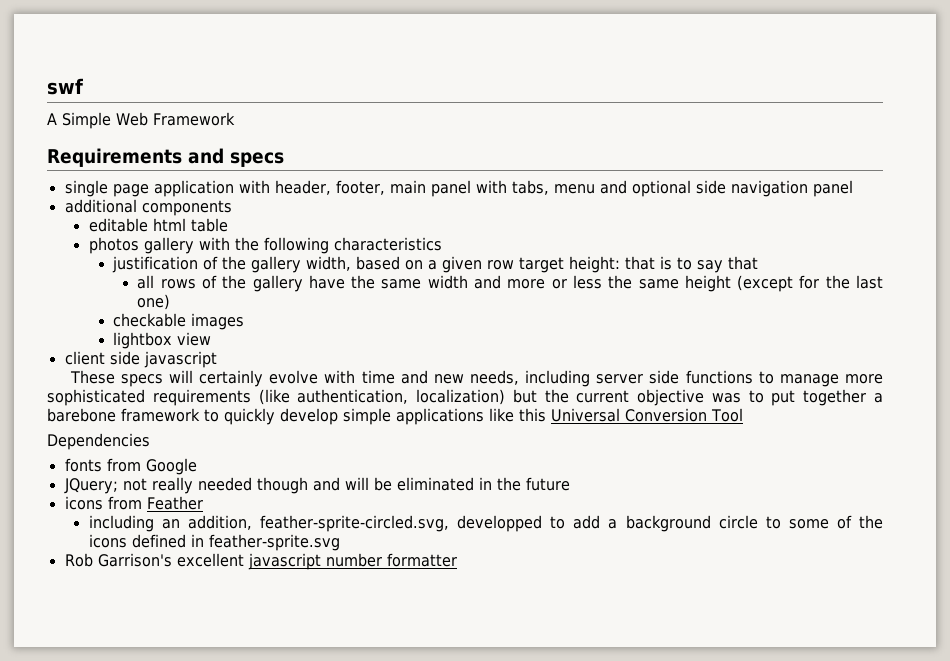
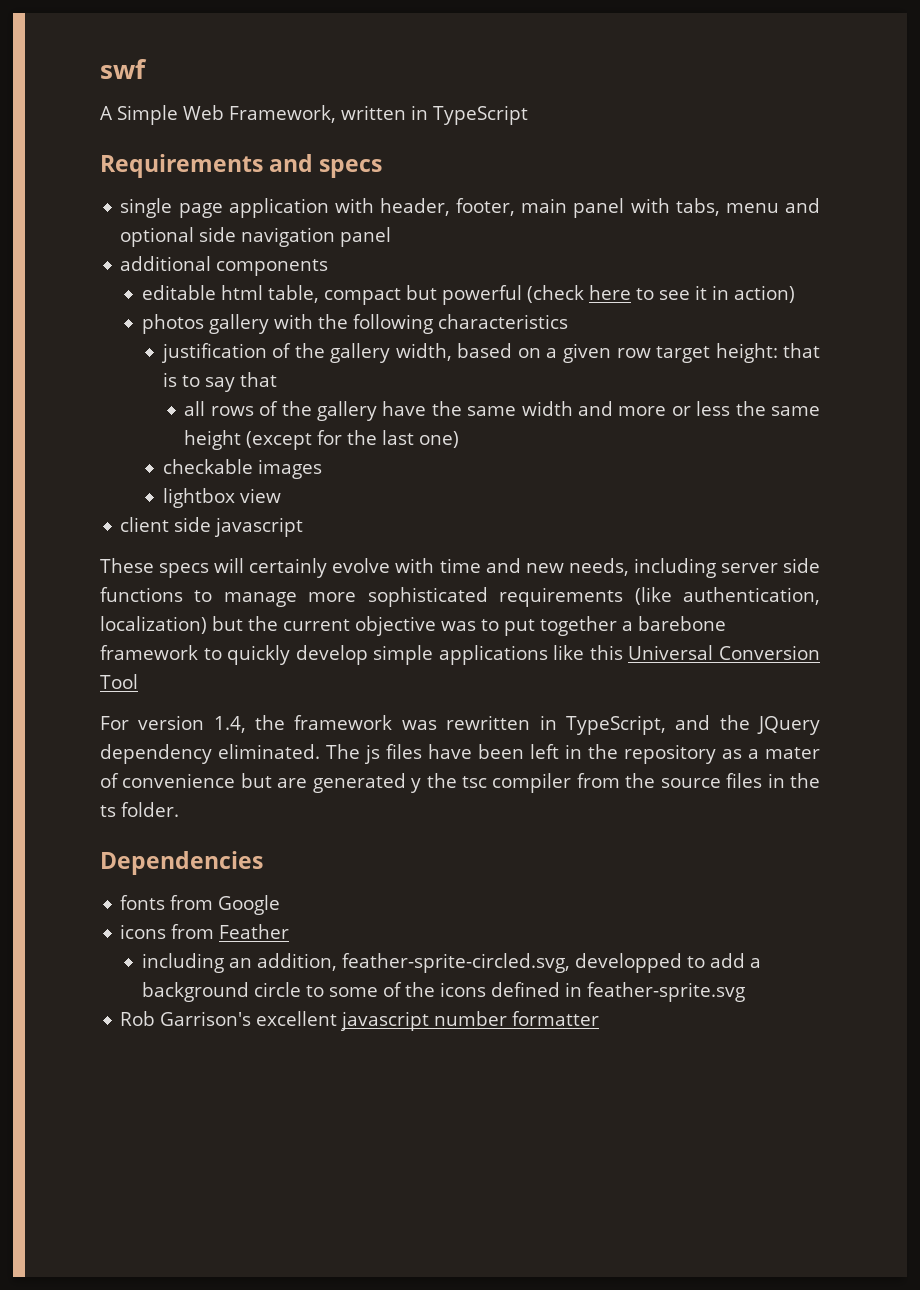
- A Simple Web Framework
+ A Simple Web Framework, written in TypeScript
- editable html table
+ editable html table, compact but powerful (check here to see it in action)
+ For version 1.4, the framework was rewritten in TypeScript, and the JQuery dependency eliminated. The js files have been left in the repository as a mater of convenience but are generated y the tsc compiler from the source files in the ts folder.
  Dependencies
  fonts from Google
- JQuery; not really needed though and will be eliminated in the future

